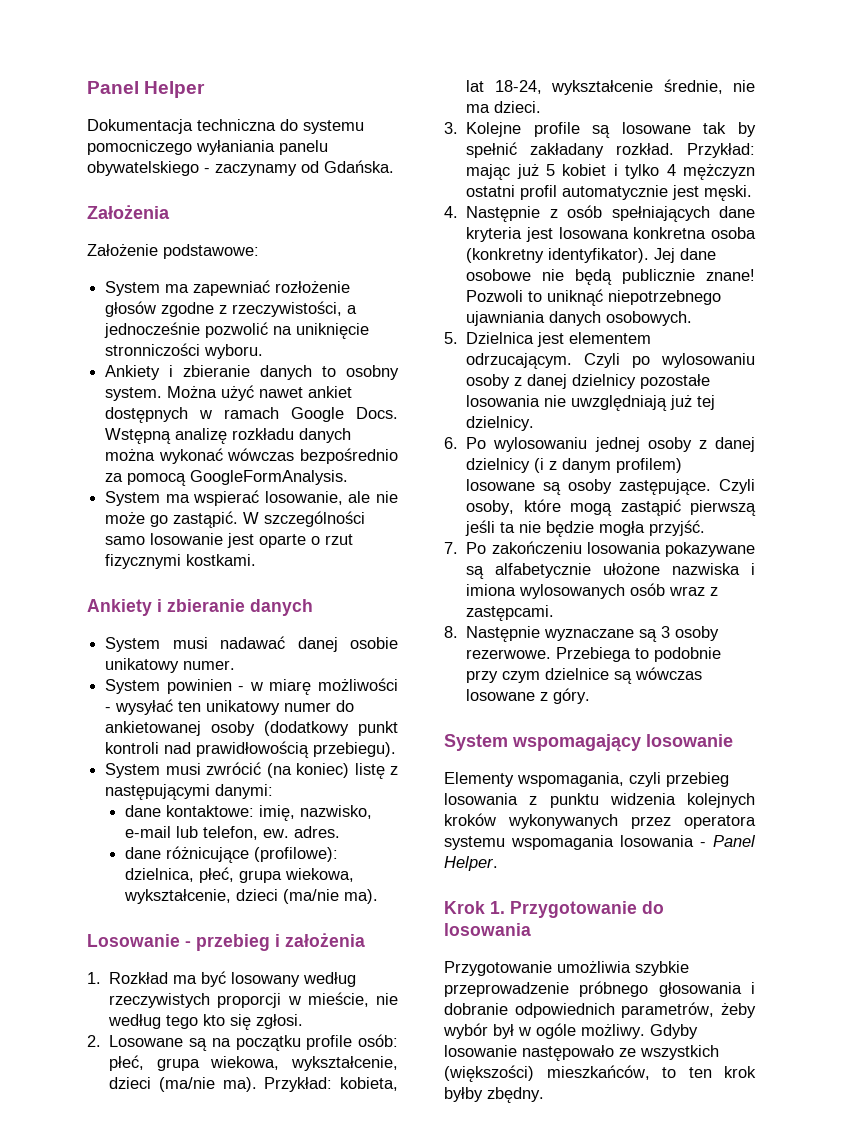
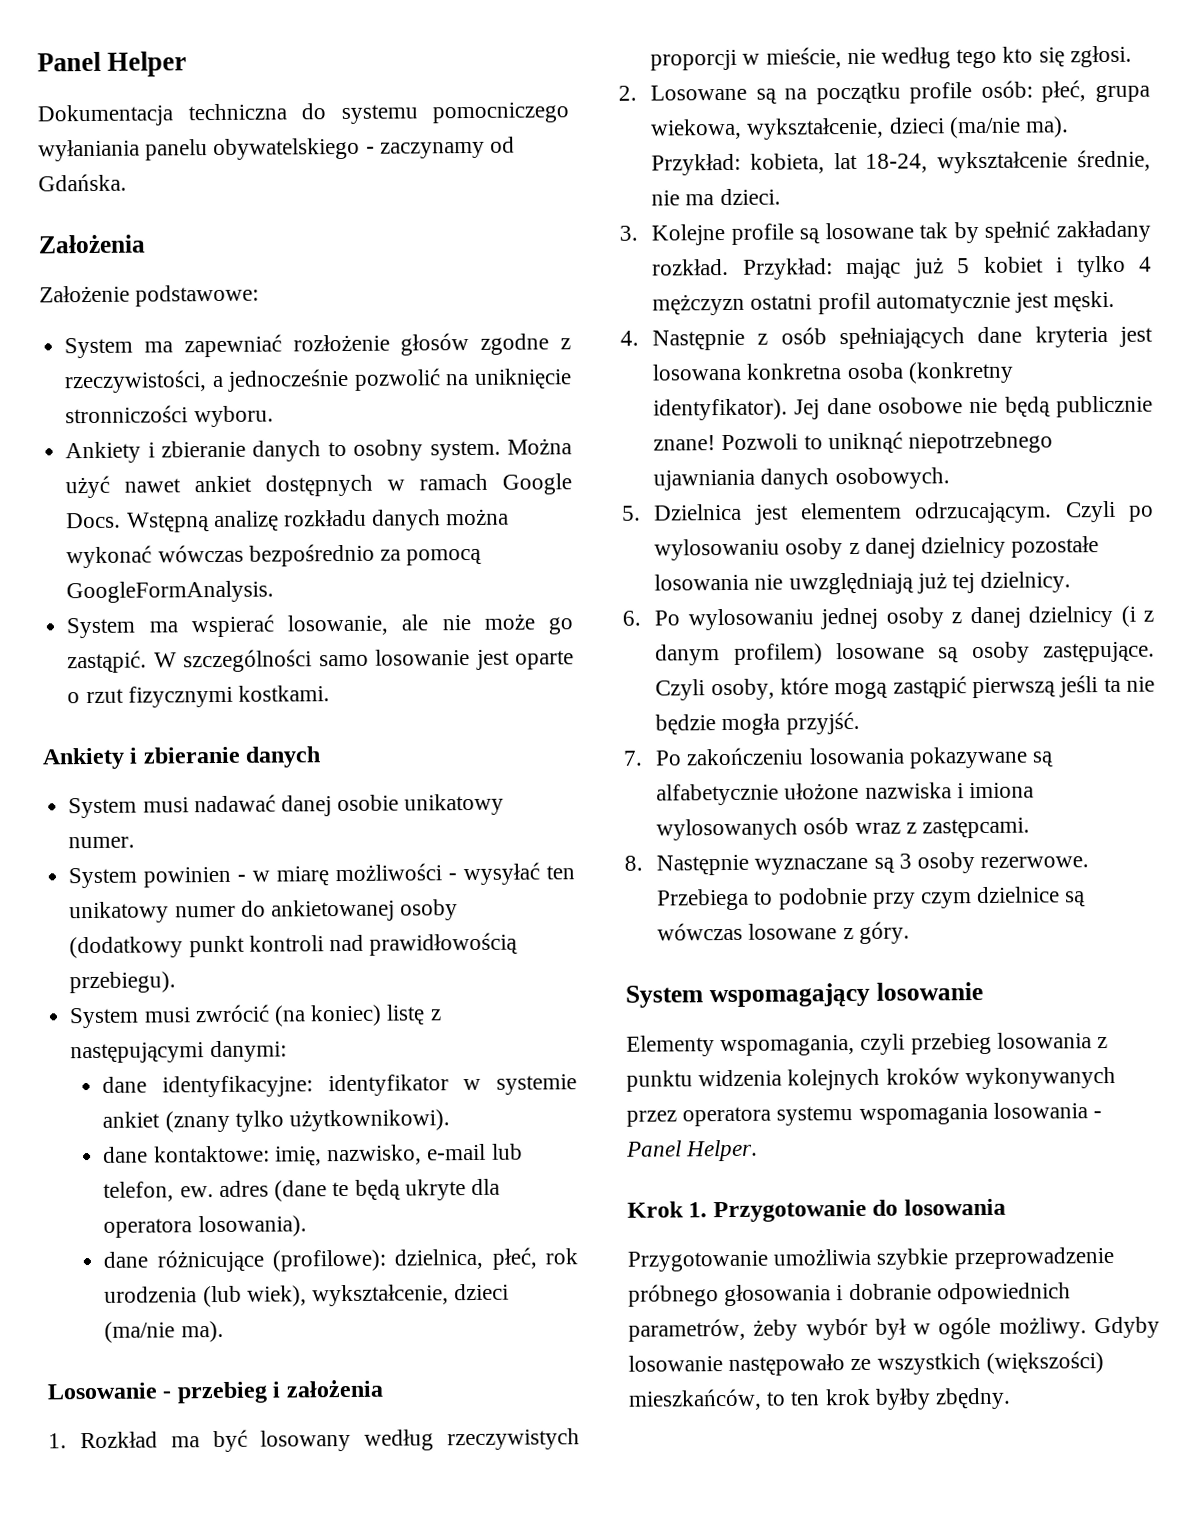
+ dane identyfikacyjne: identyfikator w systemie ankiet (znany tylko użytkownikowi).
- dane kontaktowe: imię, nazwisko, e-mail lub telefon, ew. adres.
+ dane kontaktowe: imię, nazwisko, e-mail lub telefon, ew. adres (dane te będą ukryte dla operatora losowania).
- dane różnicujące (profilowe): dzielnica, płeć, grupa wiekowa, wykształcenie, dzieci (ma/nie ma).
+ dane różnicujące (profilowe): dzielnica, płeć, rok urodzenia (lub wiek), wykształcenie, dzieci (ma/nie ma).

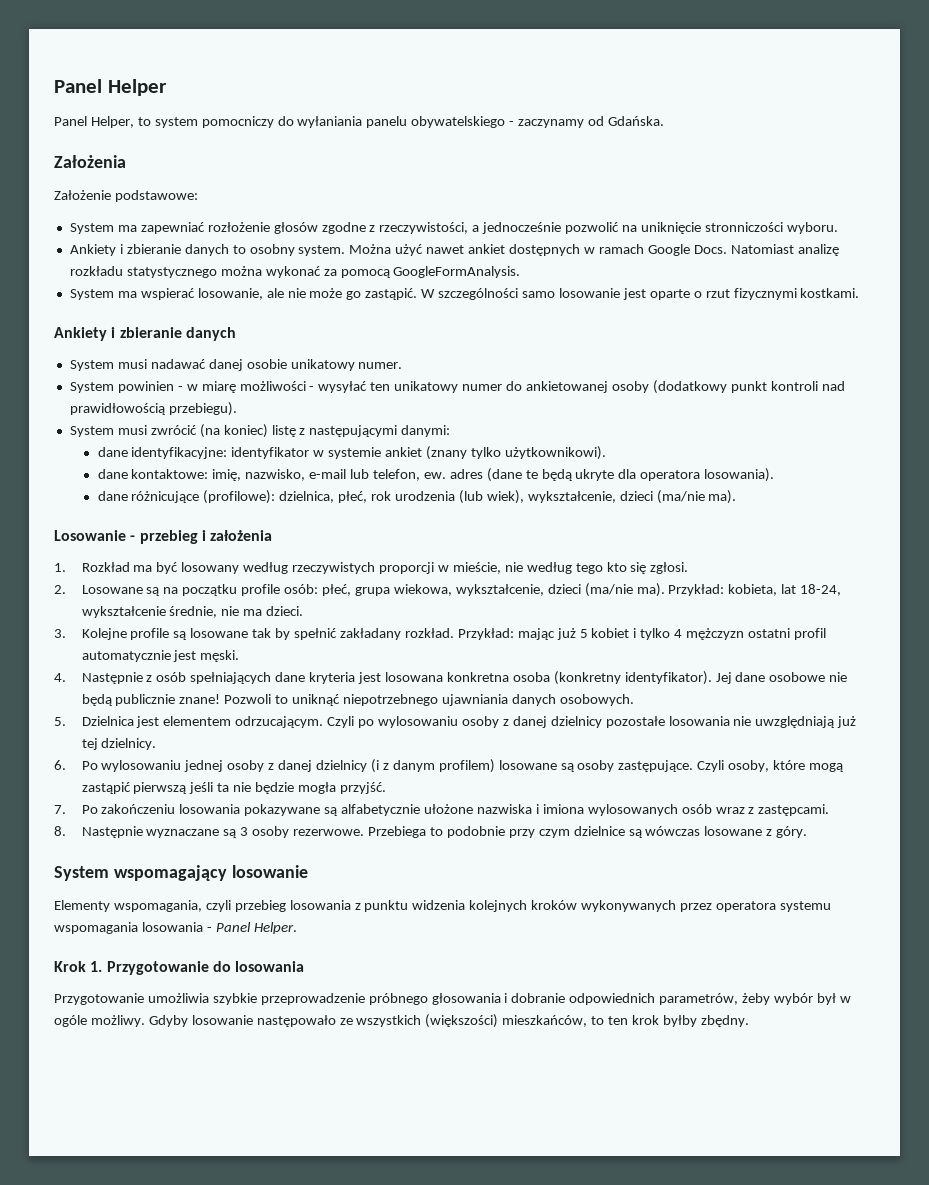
- Dokumentacja techniczna do systemu pomocniczego wyłaniania panelu obywatelskiego - zaczynamy od Gdańska.
+ Panel Helper, to system pomocniczy do wyłaniania panelu obywatelskiego - zaczynamy od Gdańska.
- Wstępną analizę rozkładu danych można wykonać wówczas bezpośrednio za pomocą GoogleFormAnalysis.
+ Natomiast analizę rozkładu statystycznego można wykonać za pomocą GoogleFormAnalysis.

